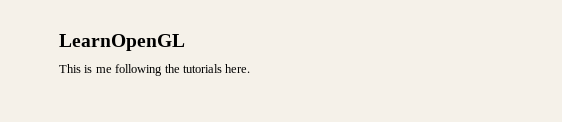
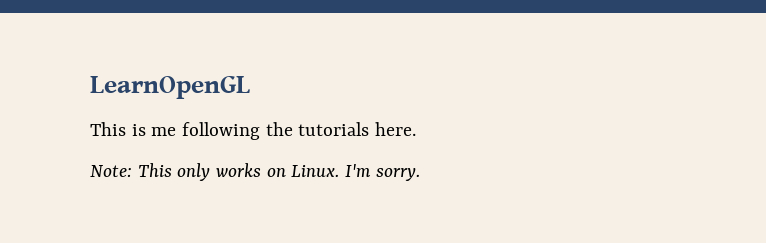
+ Note: This only works on Linux. I'm sorry.

